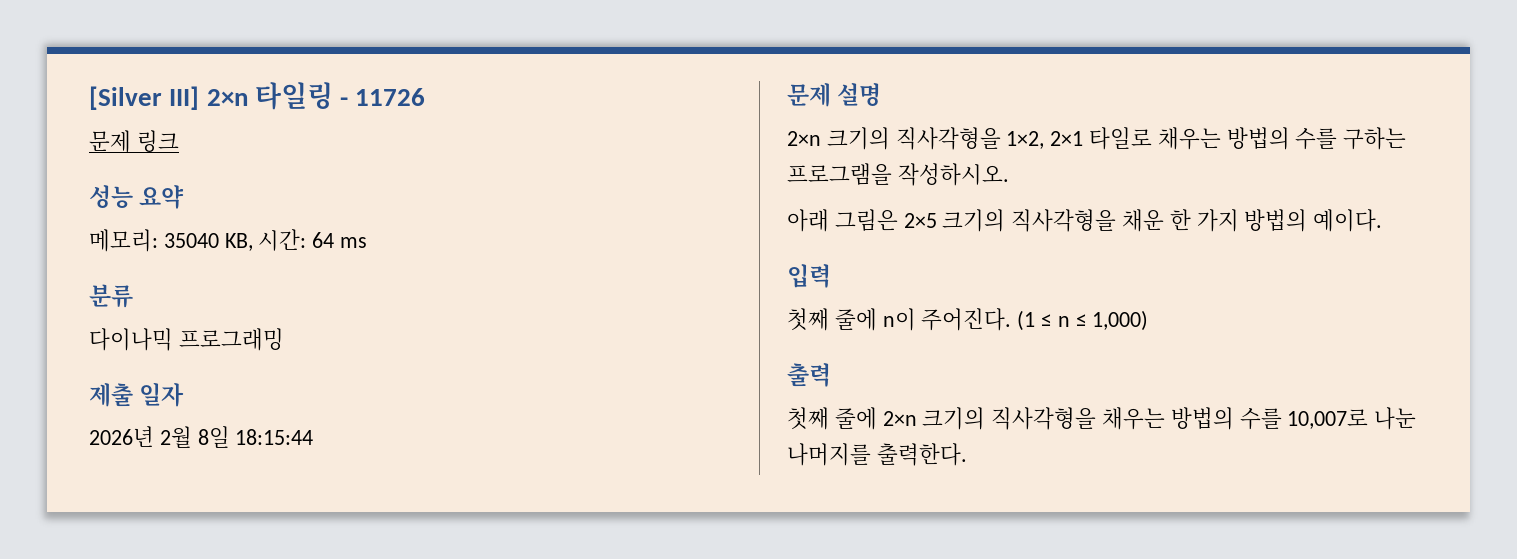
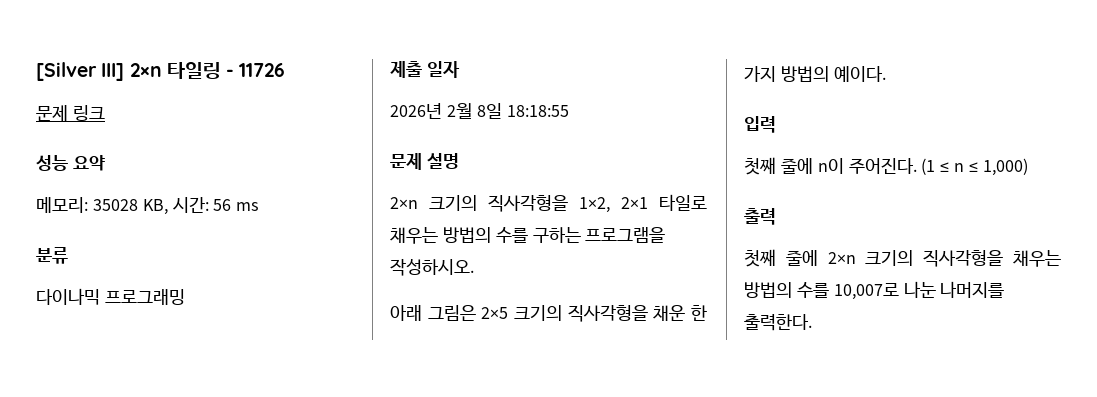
- 메모리: 35040 KB, 시간: 64 ms
+ 메모리: 35028 KB, 시간: 56 ms
- 2026년 2월 8일 18:15:44
+ 2026년 2월 8일 18:18:55

